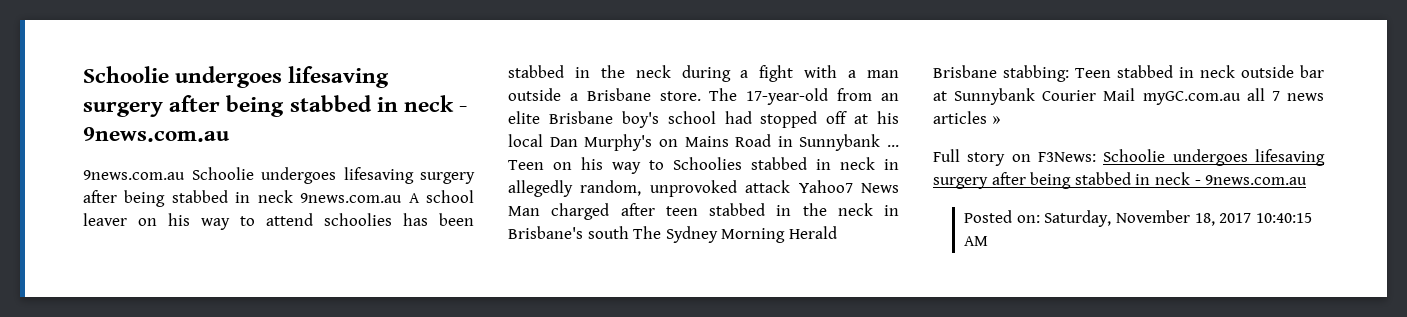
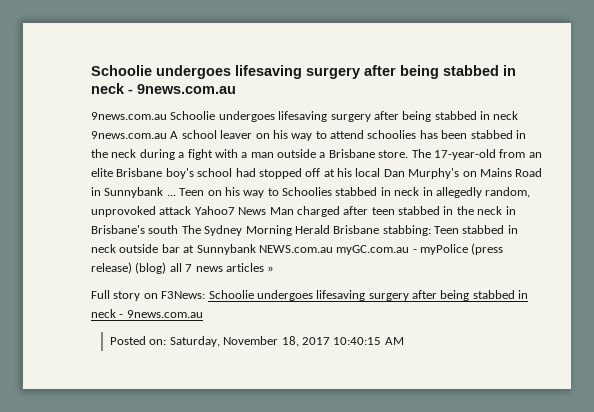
- Teen on his way to Schoolies stabbed in neck in allegedly random, unprovoked attack Yahoo7 News Man charged after teen stabbed in the neck in Brisbane's south The Sydney Morning Herald Brisbane stabbing: Teen stabbed in neck outside bar at Sunnybank Courier Mail myGC.com.au all 7 news articles »
+ Teen on his way to Schoolies stabbed in neck in allegedly random, unprovoked attack Yahoo7 News Man charged after teen stabbed in the neck in Brisbane's south The Sydney Morning Herald Brisbane stabbing: Teen stabbed in neck outside bar at Sunnybank NEWS.com.au myGC.com.au - myPolice (press release) (blog) all 7 news articles »

